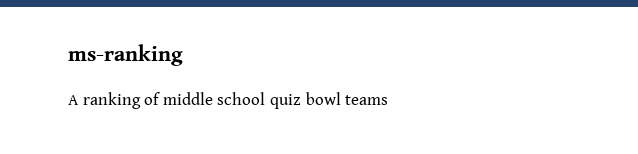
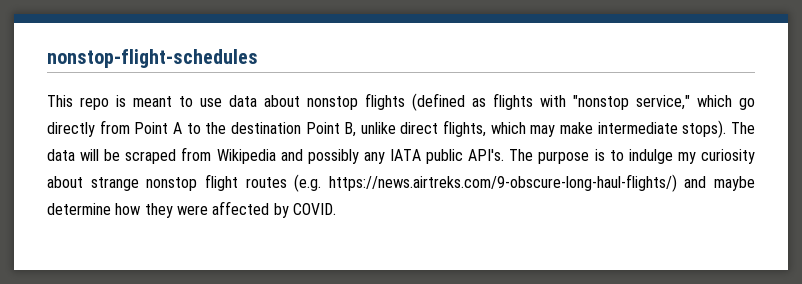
- ms-ranking
- A ranking of middle school quiz bowl teams
+ nonstop-flight-schedules
+ This repo is meant to use data about nonstop flights (defined as flights with "nonstop service," which go directly from Point A to the destination Point B, unlike direct flights, which may make intermediate stops). The data will be scraped from Wikipedia and possibly any IATA public API's. The purpose is to indulge my curiosity about strange nonstop flight routes (e.g. https://news.airtreks.com/9-obscure-long-haul-flights/) and maybe determine how they were affected by COVID.

